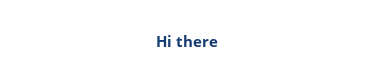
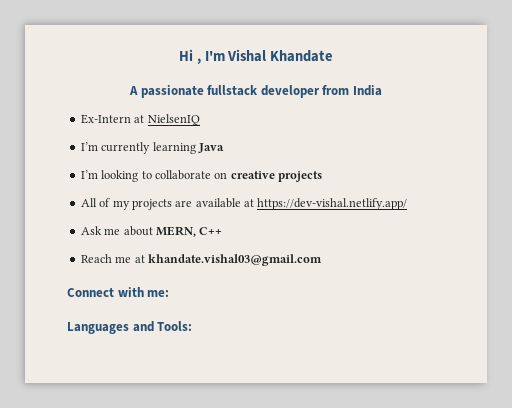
- Hi there
+ Hi , I'm Vishal Khandate
+ A passionate fullstack developer from India
+ Ex-Intern at NielsenIQ
+ I’m currently learning Java
+ I’m looking to collaborate on creative projects
+ All of my projects are available at https://dev-vishal.netlify.app/
+ Ask me about MERN, C++
+ Reach me at khandate.vishal03@gmail.com
+ Connect with me:
+ Languages and Tools:

